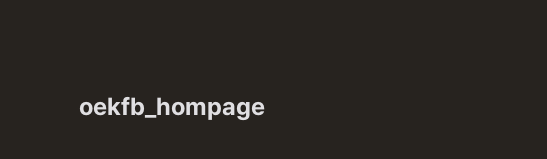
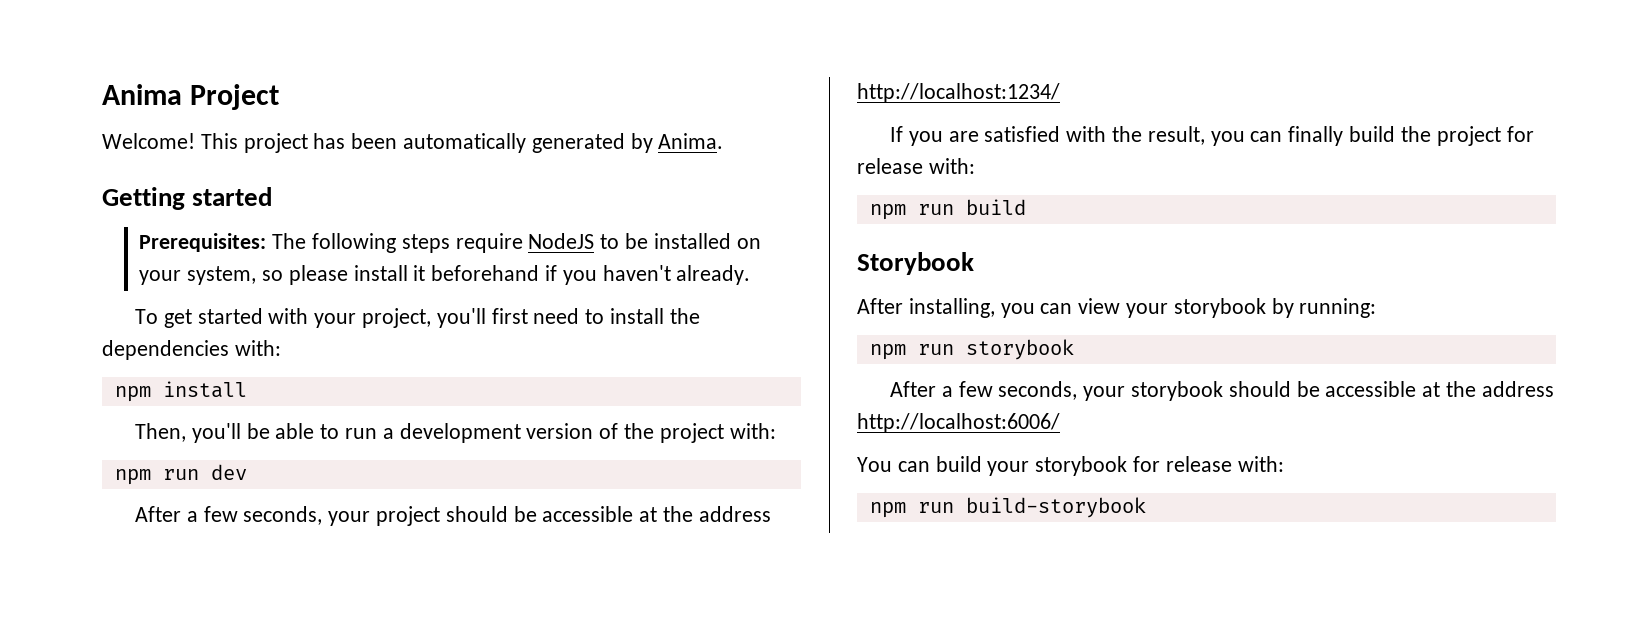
- oekfb_hompage
+ Anima Project
+ Welcome! This project has been automatically generated by Anima.
+ Getting started
+ Prerequisites: The following steps require NodeJS to be installed on your system, so please install it beforehand if you haven't already.
+ To get started with your project, you'll first need to install the dependencies with:
+ npm install
+ Then, you'll be able to run a development version of the project with:
+ npm run dev
+ After a few seconds, your project should be accessible at the address http://localhost:1234/
+ If you are satisfied with the result, you can finally build the project for release with:
+ npm run build
+ Storybook
+ After installing, you can view your storybook by running:
+ npm run storybook
+ After a few seconds, your storybook should be accessible at the address http://localhost:6006/
+ You can build your storybook for release with:
+ npm run build-storybook

